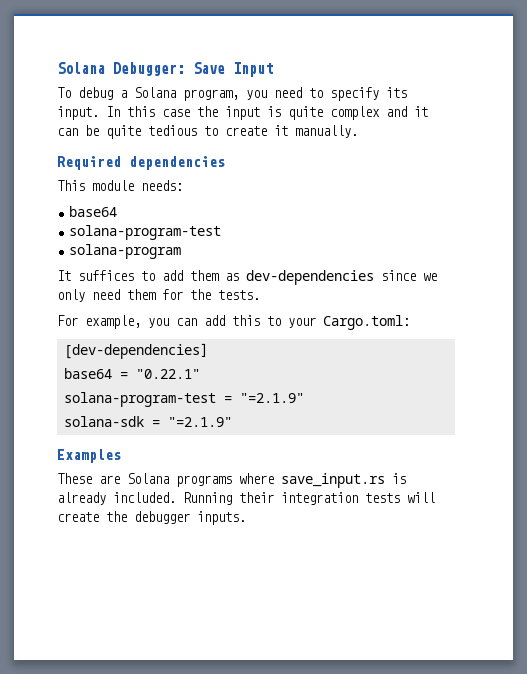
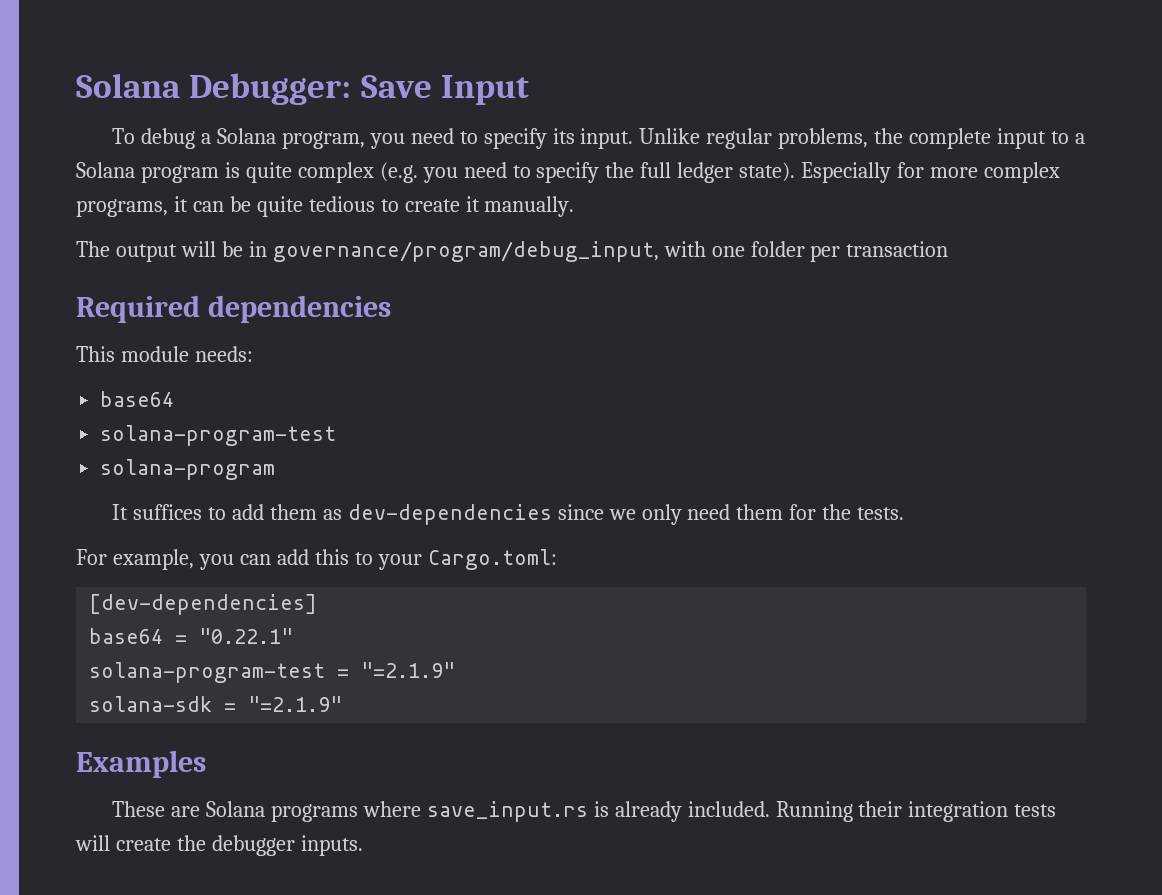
- In this case the input is quite complex and it can be quite tedious to create it manually.
+ Unlike regular problems, the complete input to a Solana program is quite complex (e.g. you need to specify the full ledger state). Especially for more complex programs, it can be quite tedious to create it manually.
+ The output will be in governance/program/debug_input, with one folder per transaction

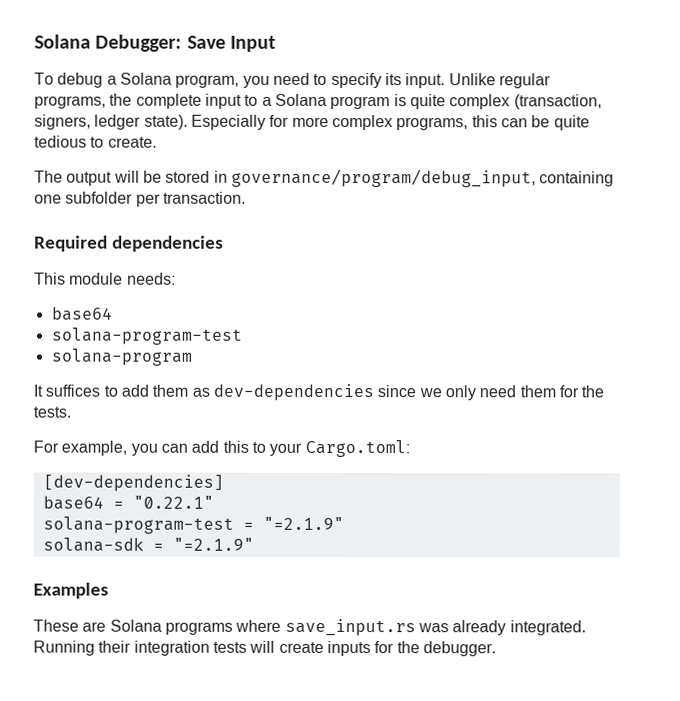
- Unlike regular problems, the complete input to a Solana program is quite complex (e.g. you need to specify the full ledger state).
+ Unlike regular programs, the complete input to a Solana program is quite complex (transaction, signers, ledger state).
- Especially for more complex programs, it can be quite tedious to create it manually.
+ Especially for more complex programs, this can be quite tedious to create.
- The output will be in governance/program/debug_input, with one folder per transaction
+ The output will be stored in governance/program/debug_input, containing one subfolder per transaction.
- These are Solana programs where save_input.rs is already included.
+ These are Solana programs where save_input.rs was already integrated.
- Running their integration tests will create the debugger inputs.
+ Running their integration tests will create inputs for the debugger.

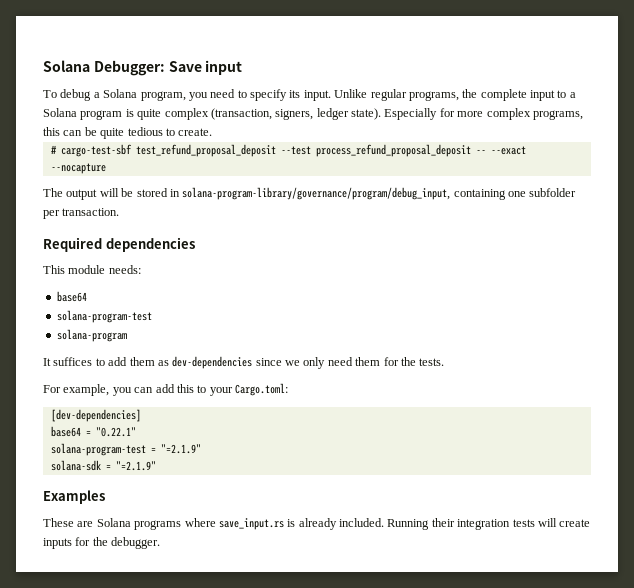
- Solana Debugger: Save Input
+ Solana Debugger: Save input
+ # cargo-test-sbf test_refund_proposal_deposit --test process_refund_proposal_deposit -- --exact --nocapture
- The output will be stored in governance/program/debug_input, containing one subfolder per transaction.
+ The output will be stored in solana-program-library/governance/program/debug_input, containing one subfolder per transaction.
- These are Solana programs where save_input.rs was already integrated.
+ These are Solana programs where save_input.rs is already included.

